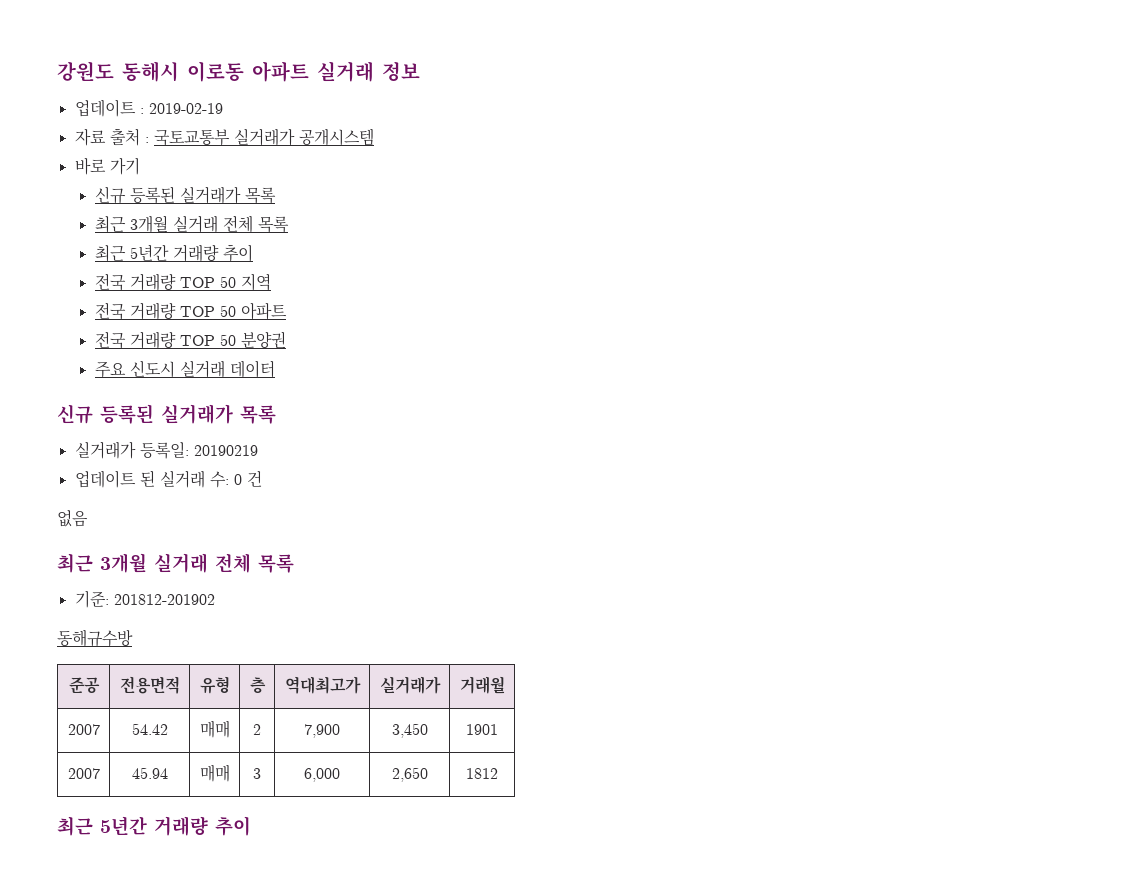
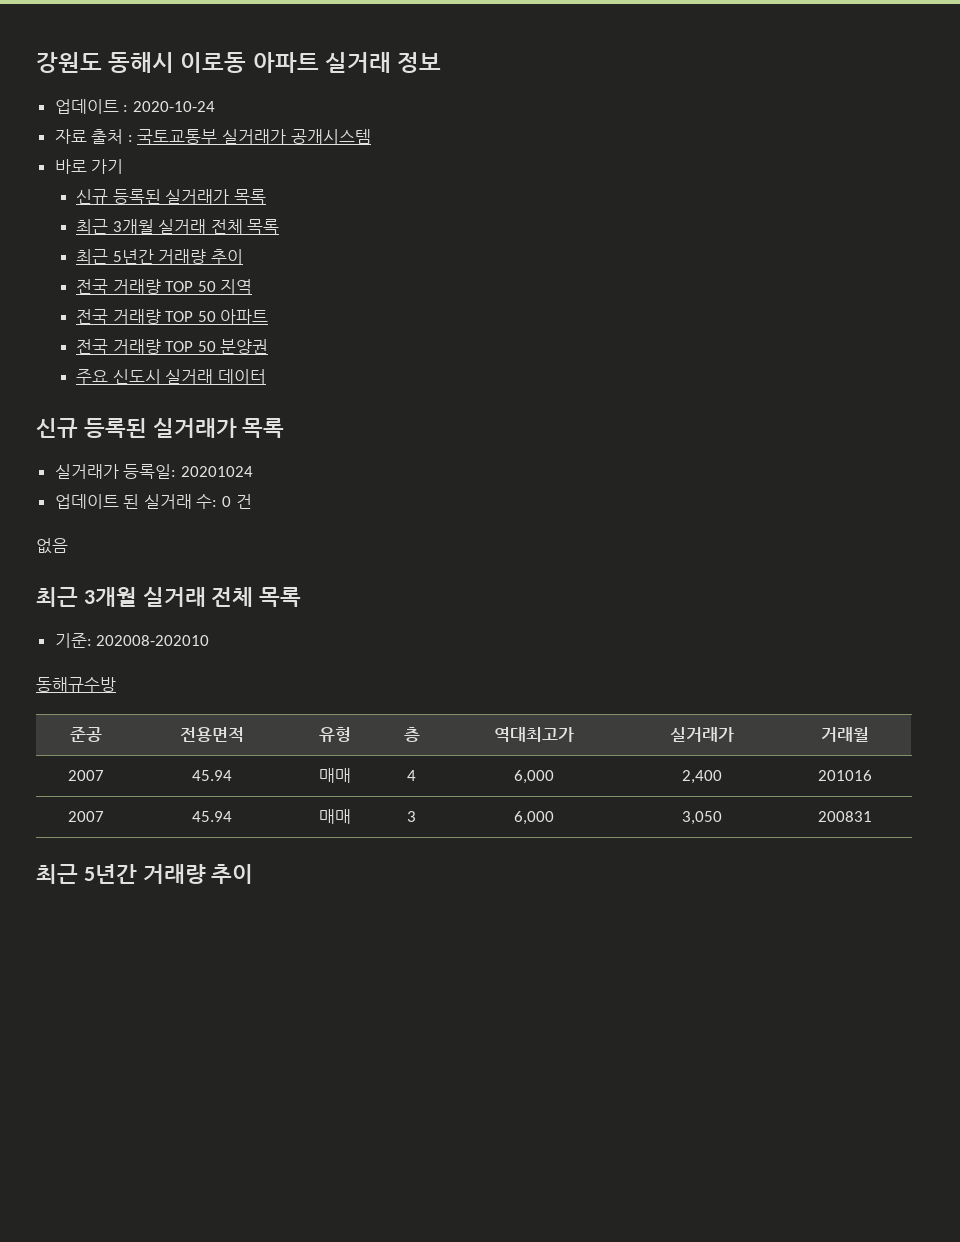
- 업데이트 : 2019-02-19
+ 업데이트 : 2020-10-24
- 실거래가 등록일: 20190219
+ 실거래가 등록일: 20201024
- 기준: 201812-201902
+ 기준: 202008-202010
- 2007 | 54.42 | 매매 | 2 | 7,900 | 3,450 | 1901
+ 2007 | 45.94 | 매매 | 4 | 6,000 | 2,400 | 201016
- 2007 | 45.94 | 매매 | 3 | 6,000 | 2,650 | 1812
+ 2007 | 45.94 | 매매 | 3 | 6,000 | 3,050 | 200831

